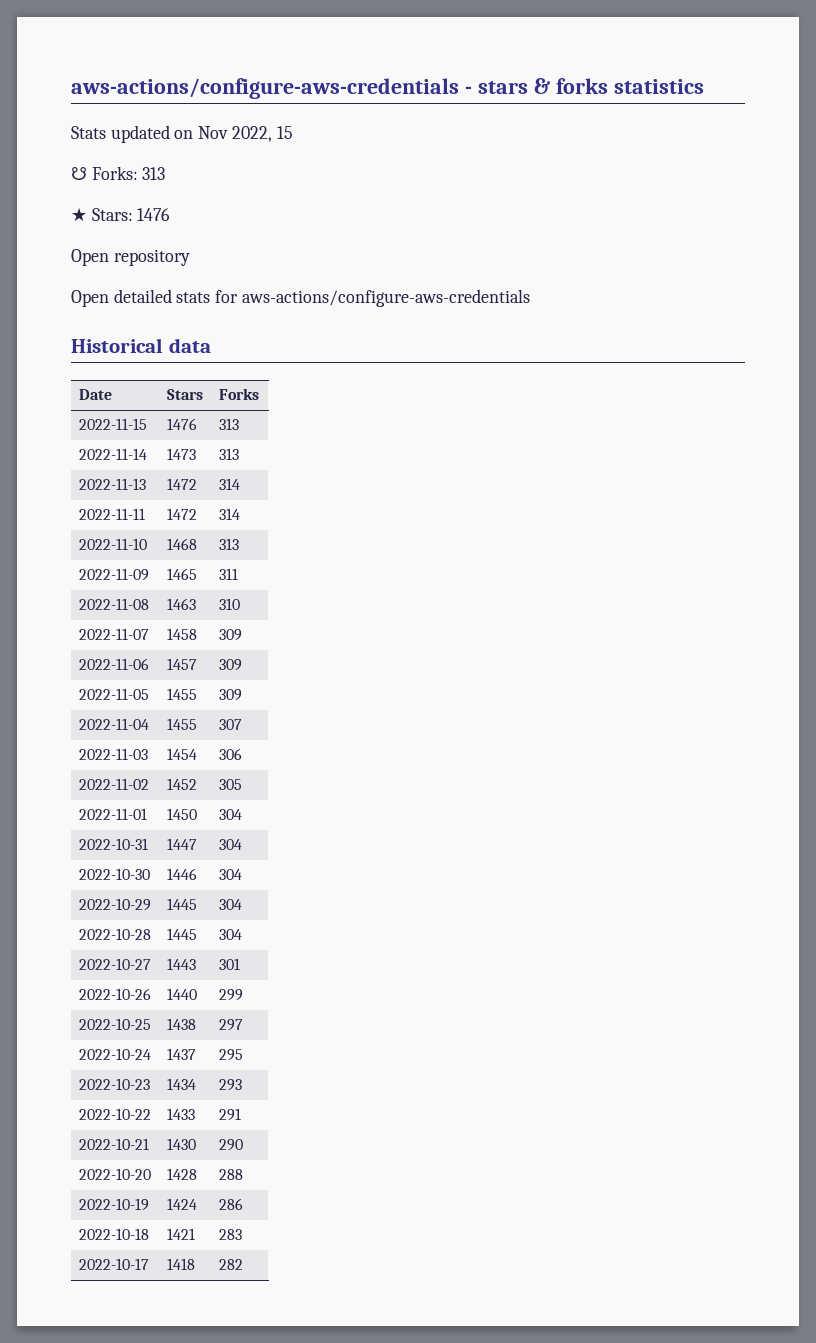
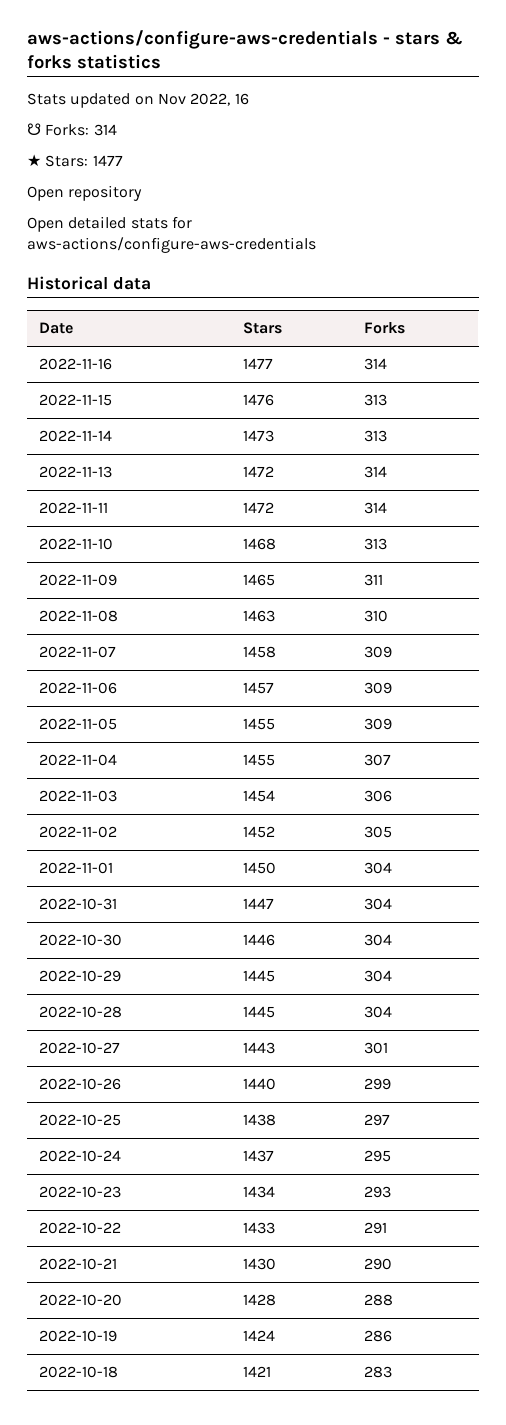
- Stats updated on Nov 2022, 15
+ Stats updated on Nov 2022, 16
- ☋ Forks: 313
+ ☋ Forks: 314
- ★ Stars: 1476
+ ★ Stars: 1477
+ 2022-11-16 | 1477 | 314
- 2022-10-17 | 1418 | 282

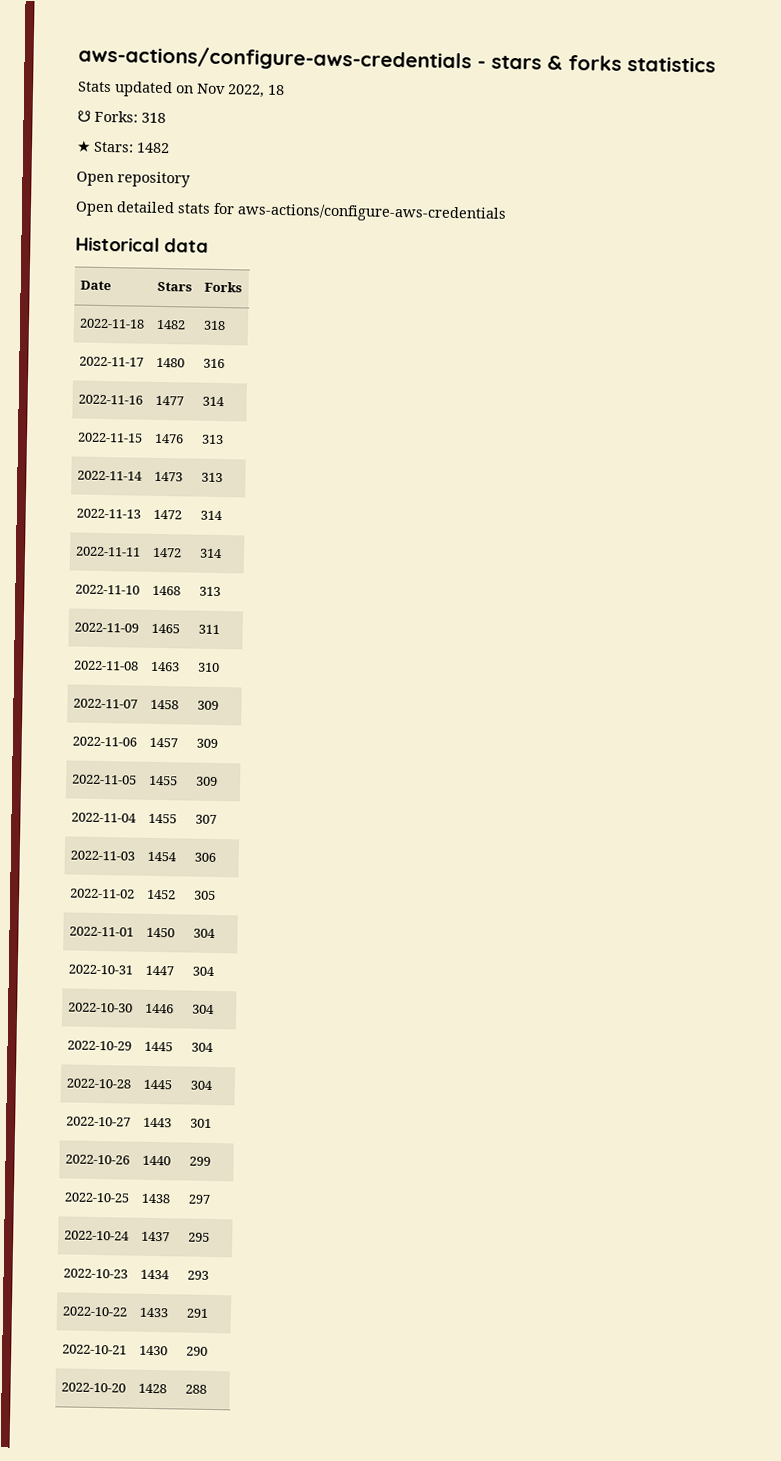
- Stats updated on Nov 2022, 16
+ Stats updated on Nov 2022, 18
- ☋ Forks: 314
+ ☋ Forks: 318
- ★ Stars: 1477
+ ★ Stars: 1482
+ 2022-11-18 | 1482 | 318
+ 2022-11-17 | 1480 | 316
- 2022-10-19 | 1424 | 286
- 2022-10-18 | 1421 | 283

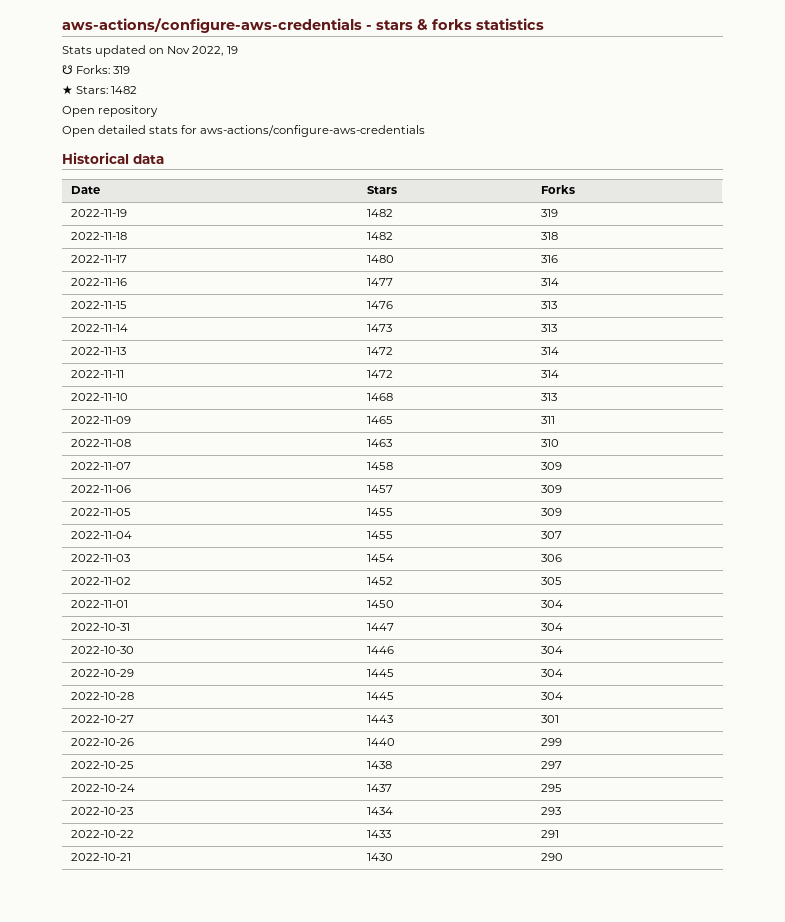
- Stats updated on Nov 2022, 18
+ Stats updated on Nov 2022, 19
- ☋ Forks: 318
+ ☋ Forks: 319
+ 2022-11-19 | 1482 | 319
- 2022-10-20 | 1428 | 288

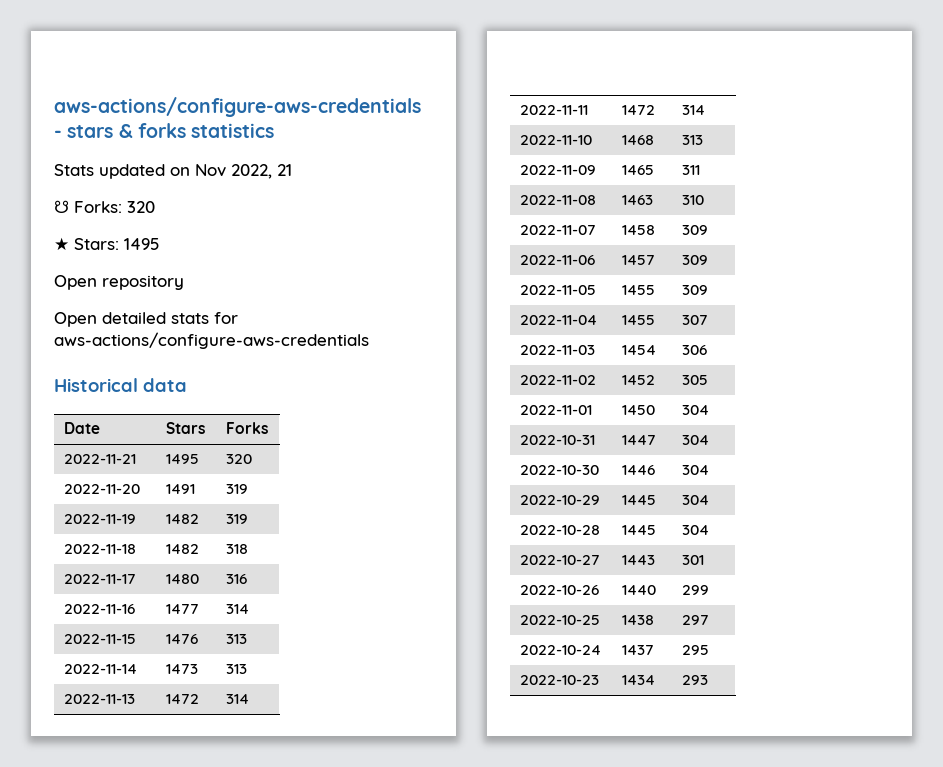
- Stats updated on Nov 2022, 19
+ Stats updated on Nov 2022, 21
- ☋ Forks: 319
+ ☋ Forks: 320
- ★ Stars: 1482
+ ★ Stars: 1495
+ 2022-11-21 | 1495 | 320
+ 2022-11-20 | 1491 | 319
- 2022-10-22 | 1433 | 291
- 2022-10-21 | 1430 | 290

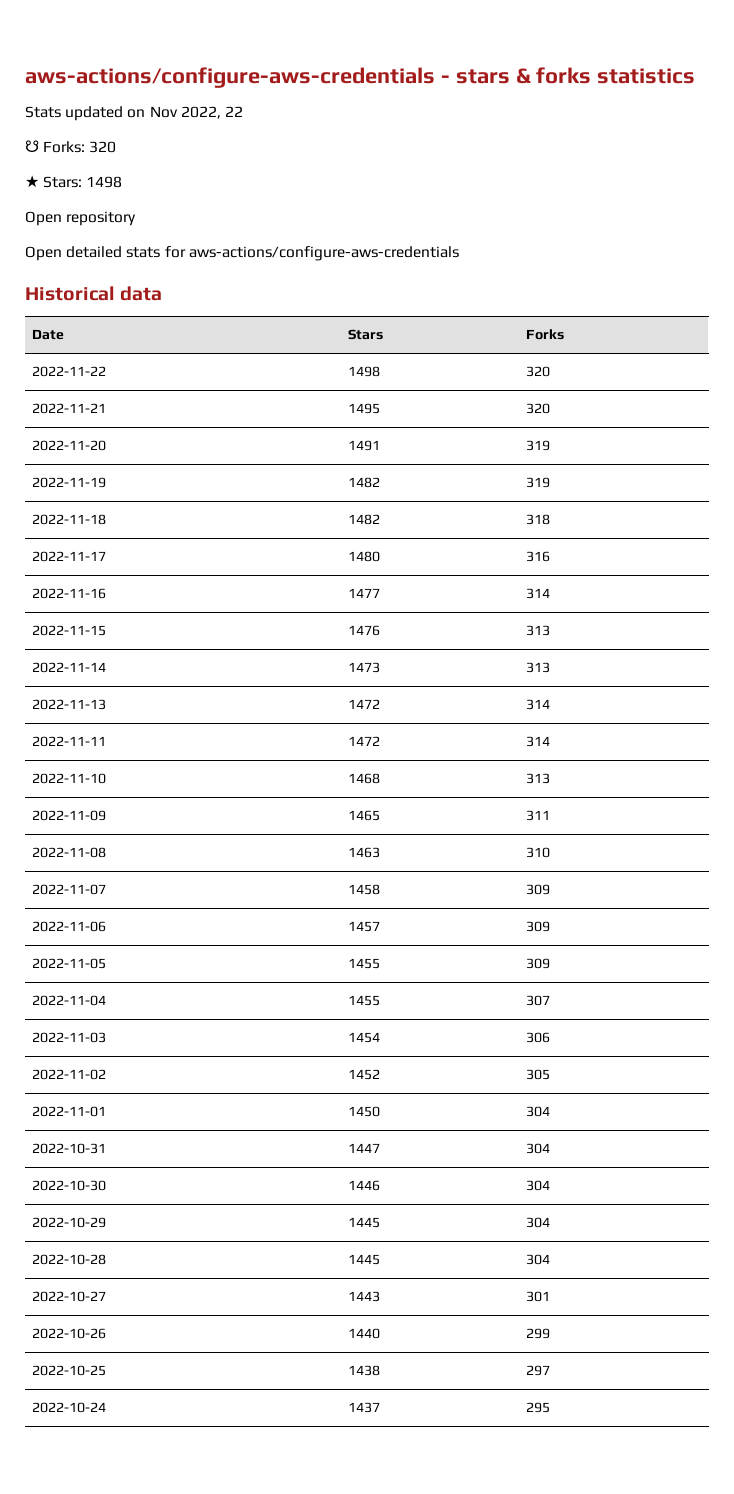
- Stats updated on Nov 2022, 21
+ Stats updated on Nov 2022, 22
- ★ Stars: 1495
+ ★ Stars: 1498
+ 2022-11-22 | 1498 | 320
- 2022-10-23 | 1434 | 293

